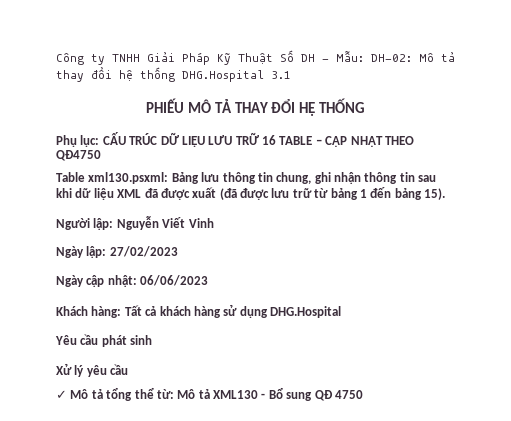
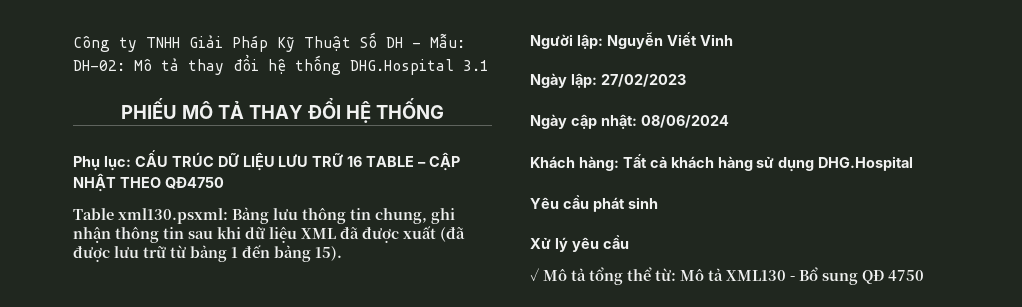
- Ngày cập nhật: 06/06/2023
+ Ngày cập nhật: 08/06/2024

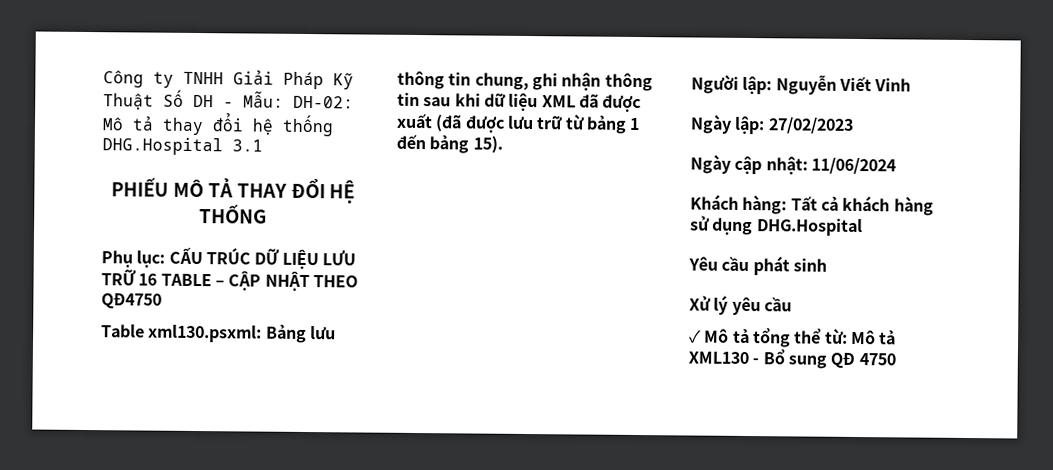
- Ngày cập nhật: 08/06/2024
+ Ngày cập nhật: 11/06/2024

